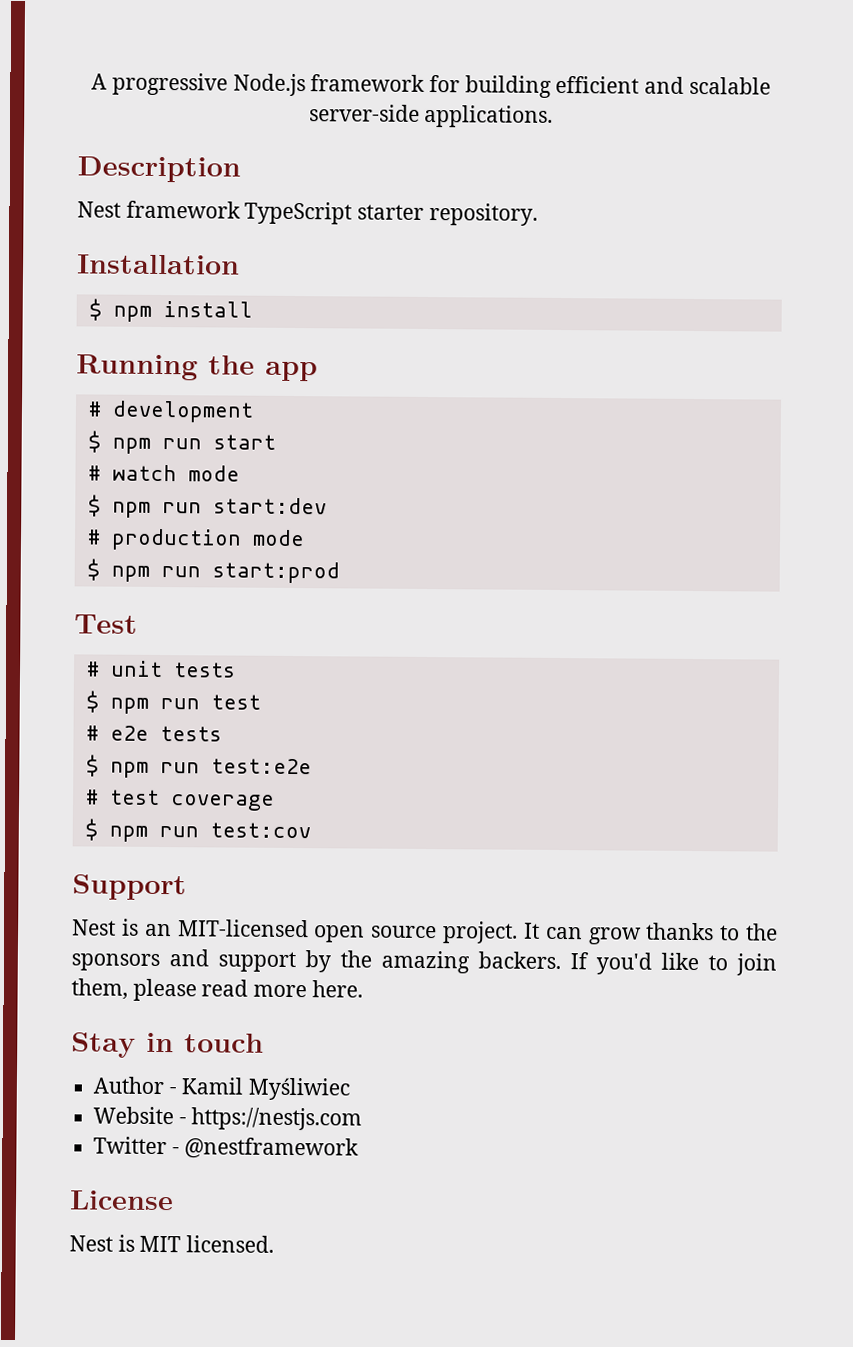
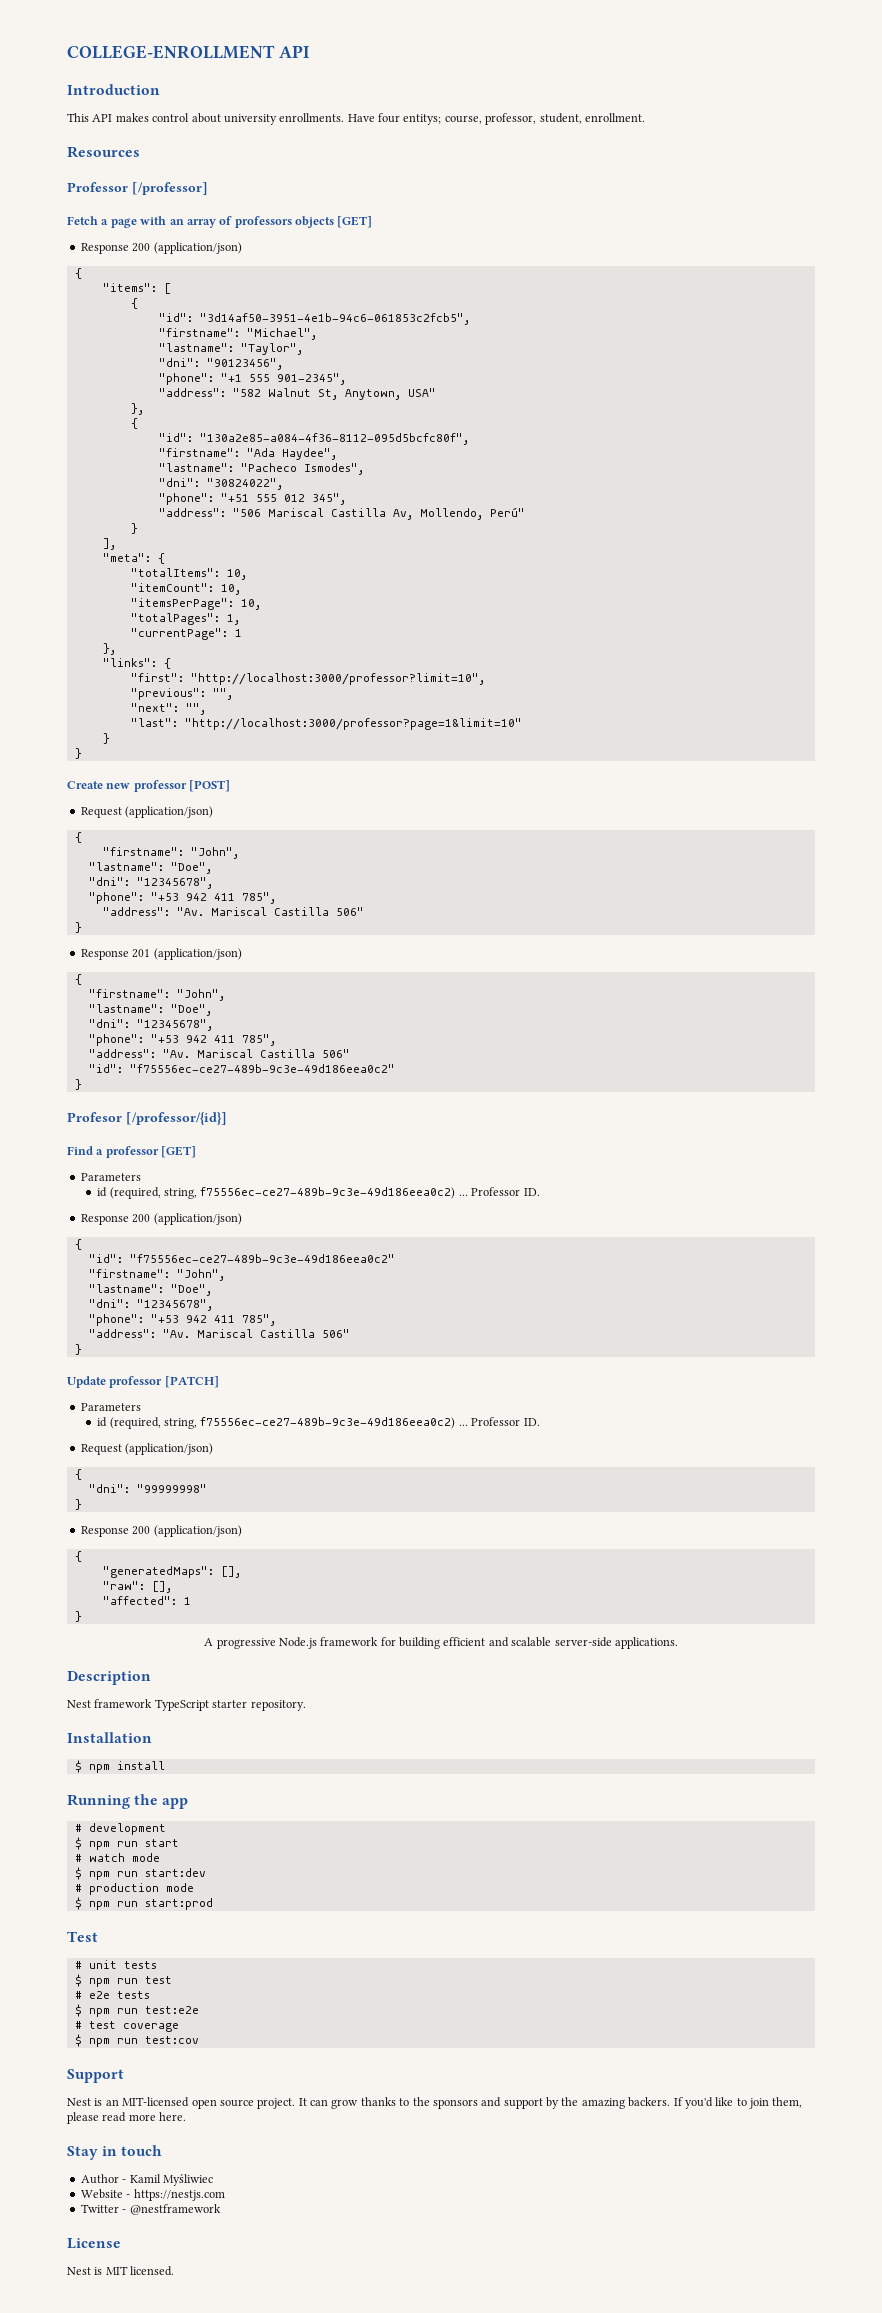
+ COLLEGE-ENROLLMENT API
+ Introduction
+ This API makes control about university enrollments. Have four entitys; course, professor, student, enrollment.
+ Resources
+ Professor [/professor]
+ Fetch a page with an array of professors objects [GET]
+ Response 200 (application/json)
+ {
+ "items": [
+ {
+ "id": "3d14af50-3951-4e1b-94c6-061853c2fcb5",
+ "firstname": "Michael",
+ "lastname": "Taylor",
+ "dni": "90123456",
+ "phone": "+1 555 901-2345",
+ "address": "582 Walnut St, Anytown, USA"
+ },
+ {
+ "id": "130a2e85-a084-4f36-8112-095d5bcfc80f",
+ "firstname": "Ada Haydee",
+ "lastname": "Pacheco Ismodes",
+ "dni": "30824022",
+ "phone": "+51 555 012 345",
+ "address": "506 Mariscal Castilla Av, Mollendo, Perú"
+ }
+ ],
+ "meta": {
+ "totalItems": 10,
+ "itemCount": 10,
+ "itemsPerPage": 10,
+ "totalPages": 1,
+ "currentPage": 1
+ },
+ "links": {
+ "first": "http://localhost:3000/professor?limit=10",
+ "previous": "",
+ "next": "",
+ "last": "http://localhost:3000/professor?page=1&limit=10"
+ }
+ }
+ Create new professor [POST]
+ Request (application/json)
+ {
+ "firstname": "John",
+ "lastname": "Doe",
+ "dni": "12345678",
+ "phone": "+53 942 411 785",
+ "address": "Av. Mariscal Castilla 506"
+ }
+ Response 201 (application/json)
+ {
+ "firstname": "John",
+ "lastname": "Doe",
+ "dni": "12345678",
+ "phone": "+53 942 411 785",
+ "address": "Av. Mariscal Castilla 506"
+ "id": "f75556ec-ce27-489b-9c3e-49d186eea0c2"
+ }
+ Profesor [/professor/{id}]
+ Find a professor [GET]
+ Parameters
+ id (required, string, f75556ec-ce27-489b-9c3e-49d186eea0c2) ... Professor ID.
+ Response 200 (application/json)
+ {
+ "id": "f75556ec-ce27-489b-9c3e-49d186eea0c2"
+ "firstname": "John",
+ "lastname": "Doe",
+ "dni": "12345678",
+ "phone": "+53 942 411 785",
+ "address": "Av. Mariscal Castilla 506"
+ }
+ Update professor [PATCH]
+ Parameters
+ id (required, string, f75556ec-ce27-489b-9c3e-49d186eea0c2) ... Professor ID.
+ Request (application/json)
+ {
+ "dni": "99999998"
+ }
+ Response 200 (application/json)
+ {
+ "generatedMaps": [],
+ "raw": [],
+ "affected": 1
+ }

